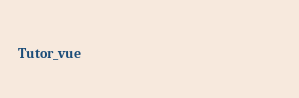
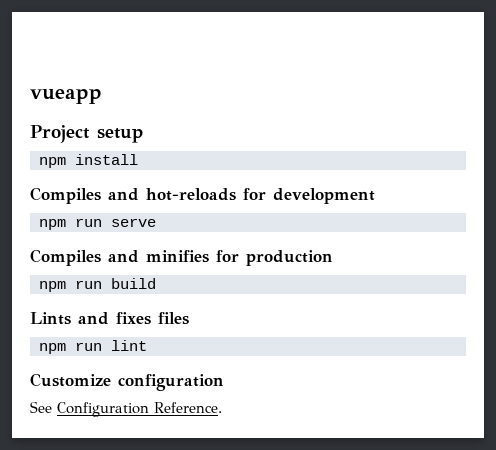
- Tutor_vue
+ vueapp
+ Project setup
+ npm install
+ Compiles and hot-reloads for development
+ npm run serve
+ Compiles and minifies for production
+ npm run build
+ Lints and fixes files
+ npm run lint
+ Customize configuration
+ See Configuration Reference.

